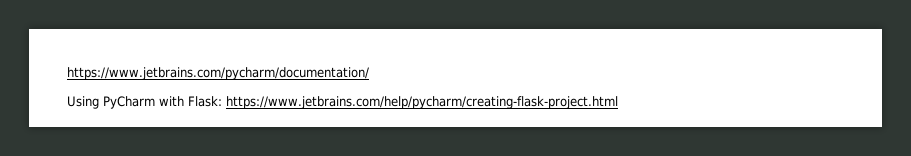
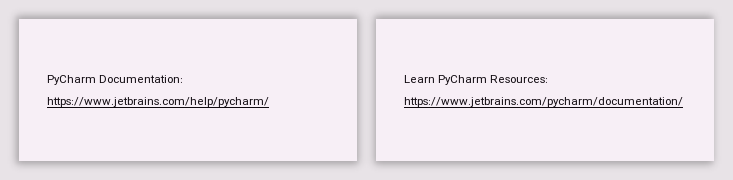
+ PyCharm Documentation:
+ https://www.jetbrains.com/help/pycharm/
+ Learn PyCharm Resources:
  https://www.jetbrains.com/pycharm/documentation/
- Using PyCharm with Flask: https://www.jetbrains.com/help/pycharm/creating-flask-project.html

